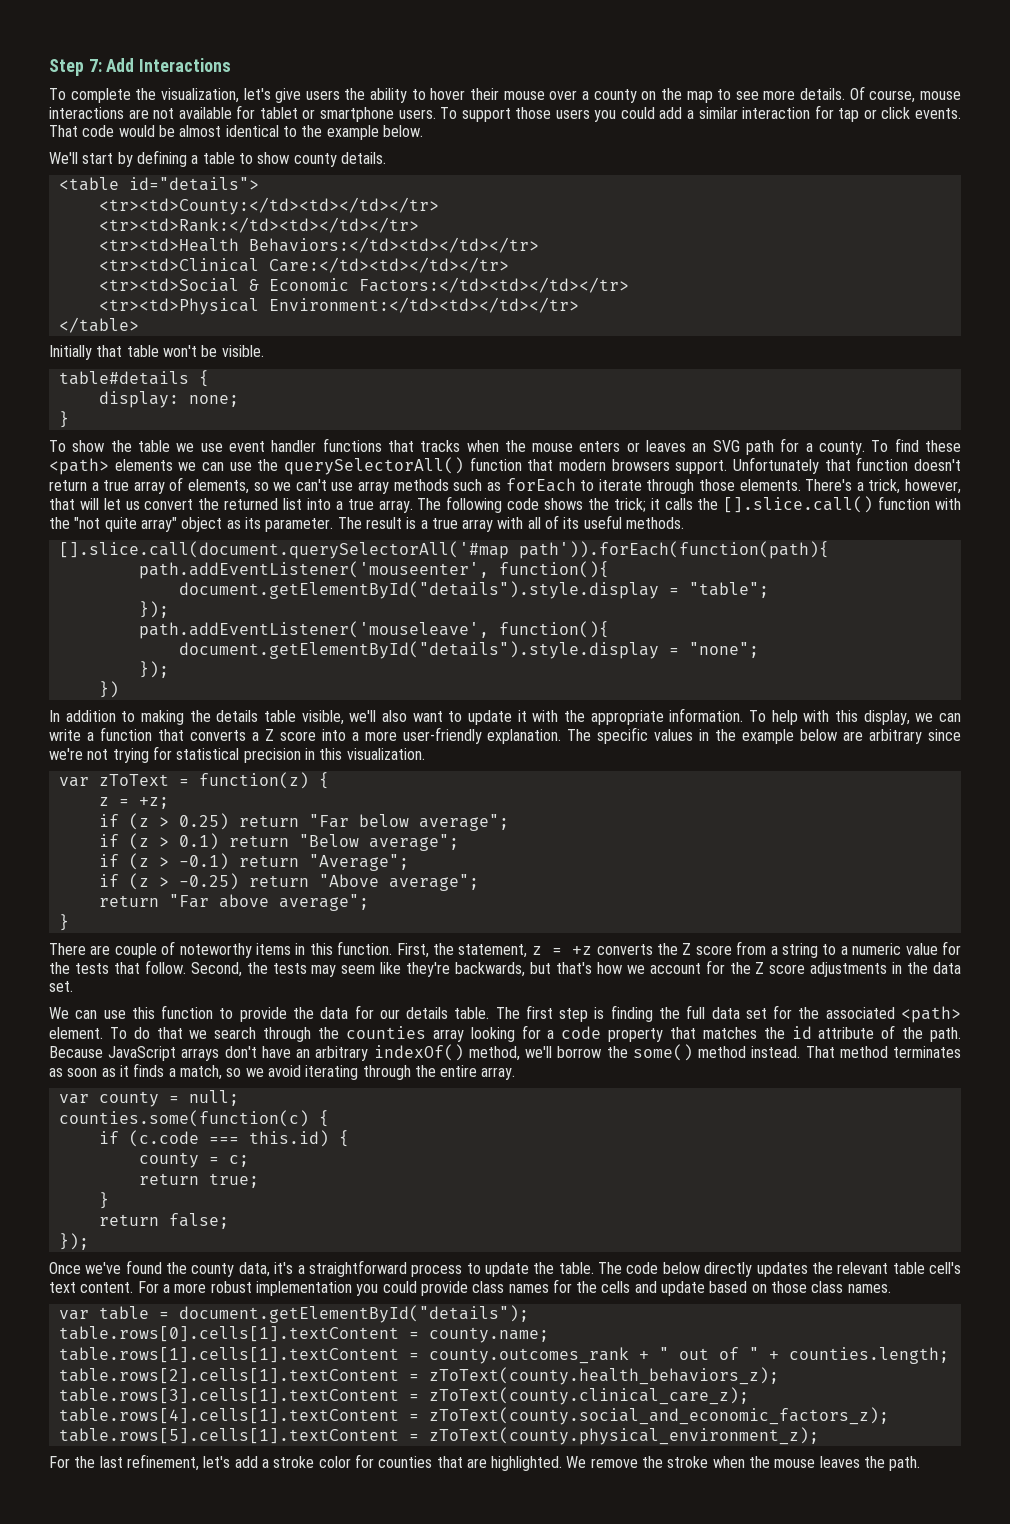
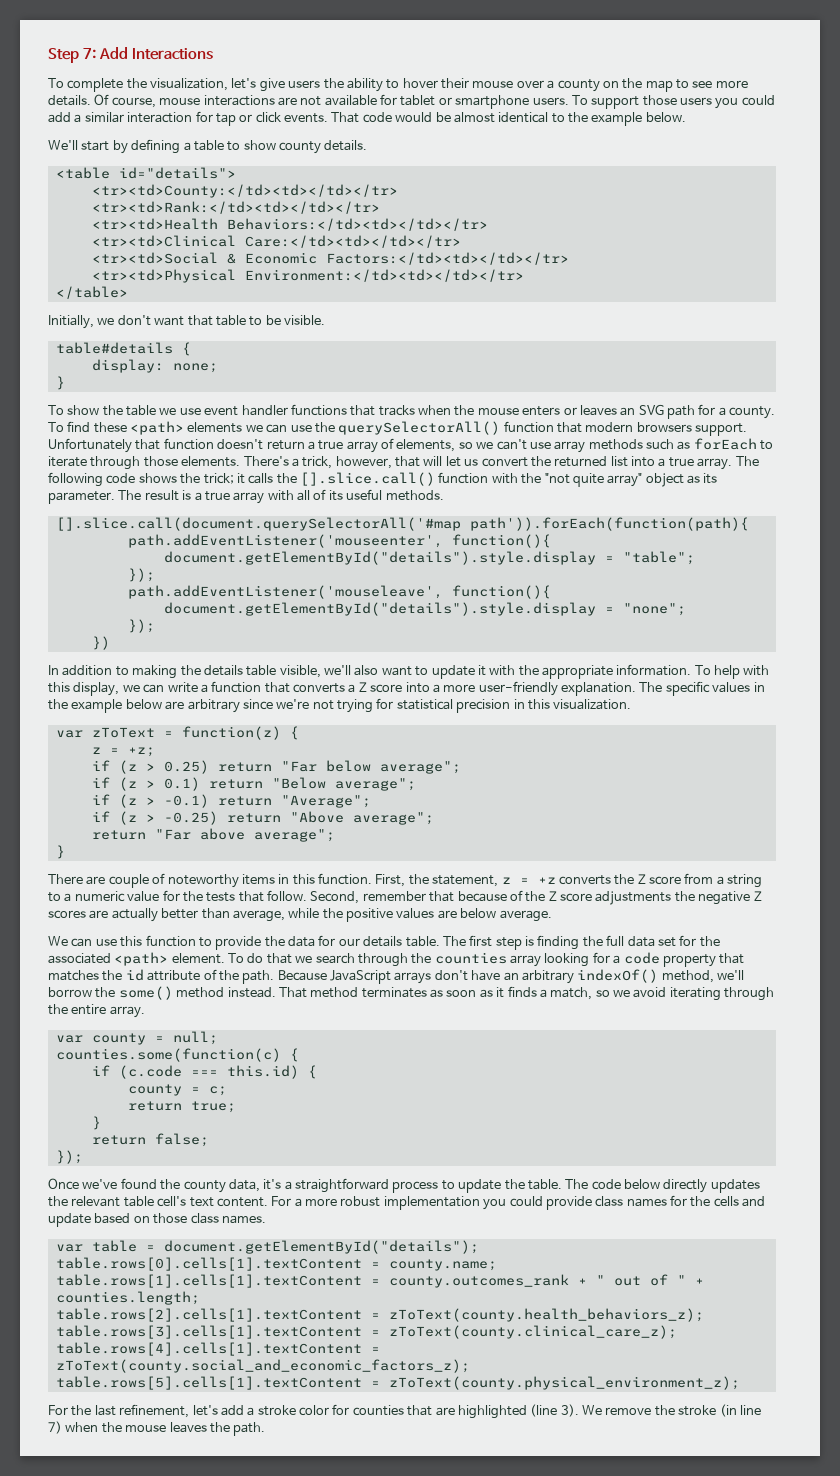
- Initially that table won't be visible.
+ Initially, we don't want that table to be visible.
- Second, the tests may seem like they're backwards, but that's how we account for the Z score adjustments in the data set.
+ Second, remember that because of the Z score adjustments the negative Z scores are actually better than average, while the positive values are below average.
- For the last refinement, let's add a stroke color for counties that are highlighted.
+ For the last refinement, let's add a stroke color for counties that are highlighted (line 3).
- We remove the stroke when the mouse leaves the path.
+ We remove the stroke (in line 7) when the mouse leaves the path.

